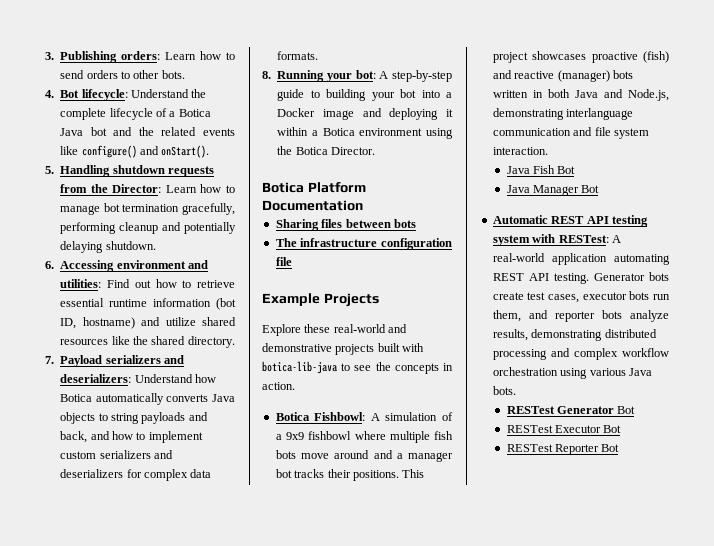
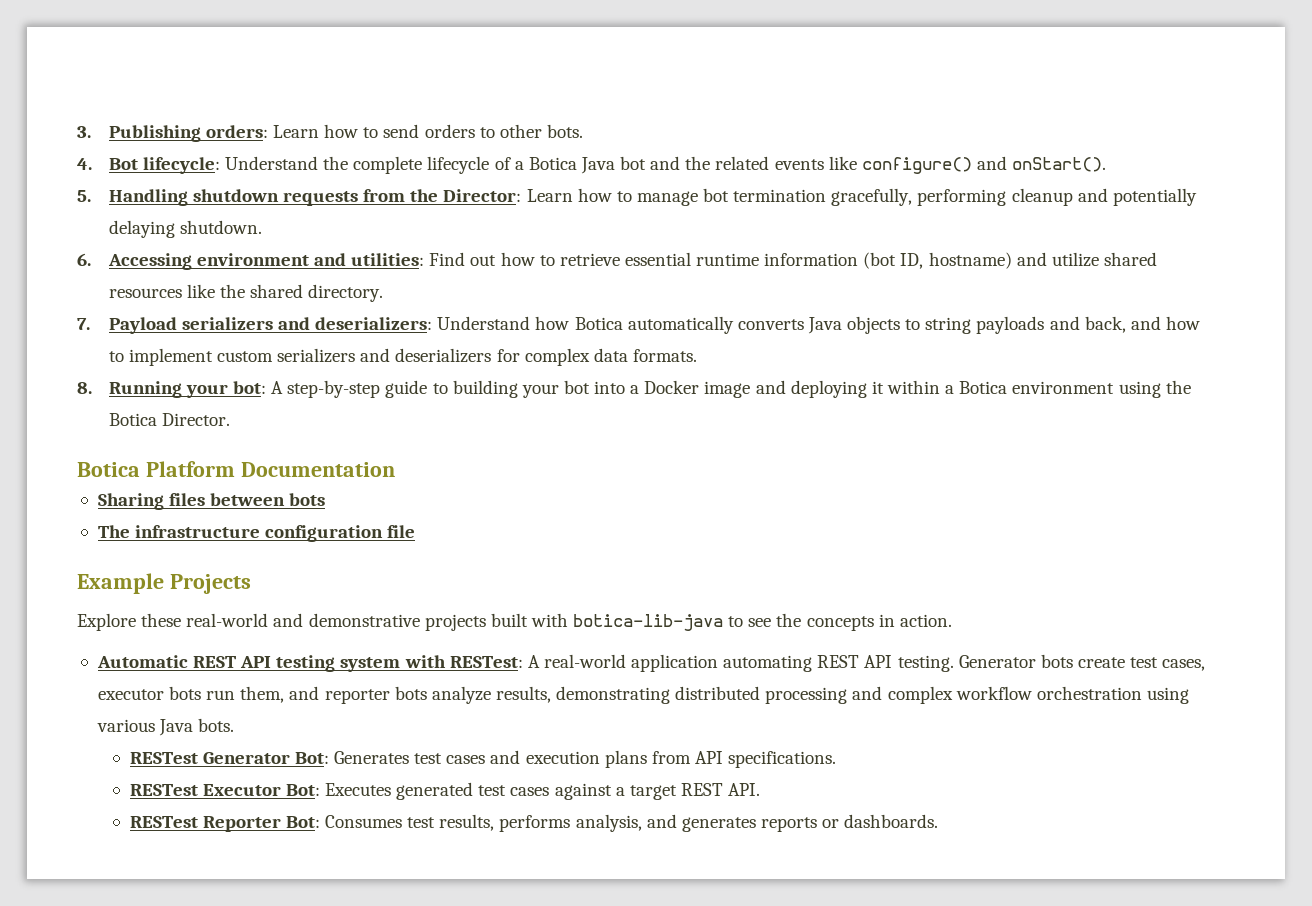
- Botica Fishbowl: A simulation of a 9x9 fishbowl where multiple fish bots move around and a manager bot tracks their positions. This project showcases proactive (fish) and reactive (manager) bots written in both Java and Node.js, demonstrating interlanguage communication and file system interaction.
- Java Fish Bot
- Java Manager Bot
- RESTest Generator Bot
- RESTest Executor Bot
- RESTest Reporter Bot
+ RESTest Generator Bot: Generates test cases and execution plans from API specifications.
+ RESTest Executor Bot: Executes generated test cases against a target REST API.
+ RESTest Reporter Bot: Consumes test results, performs analysis, and generates reports or dashboards.

